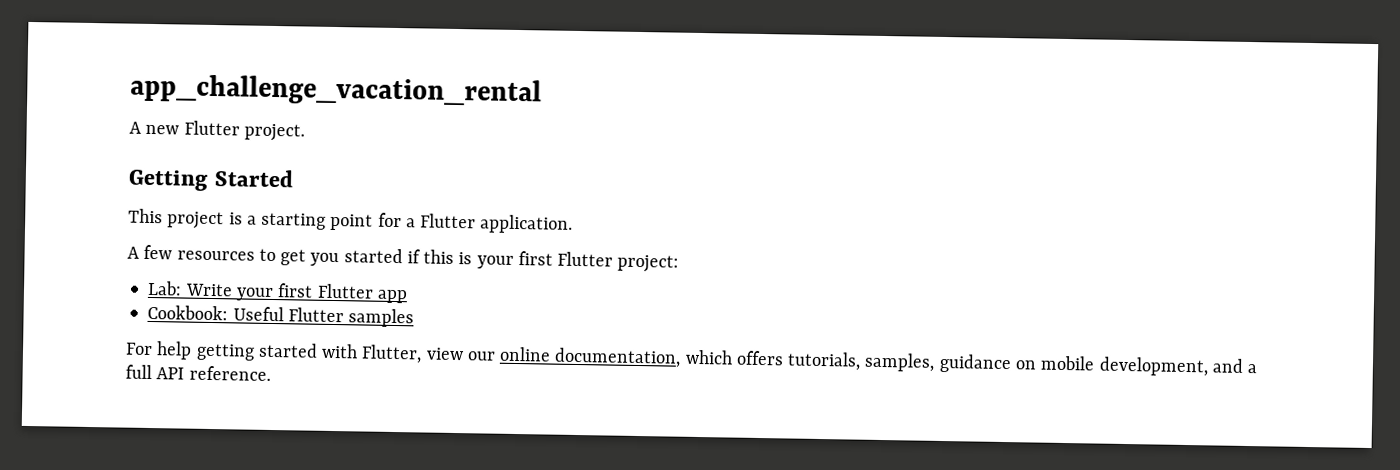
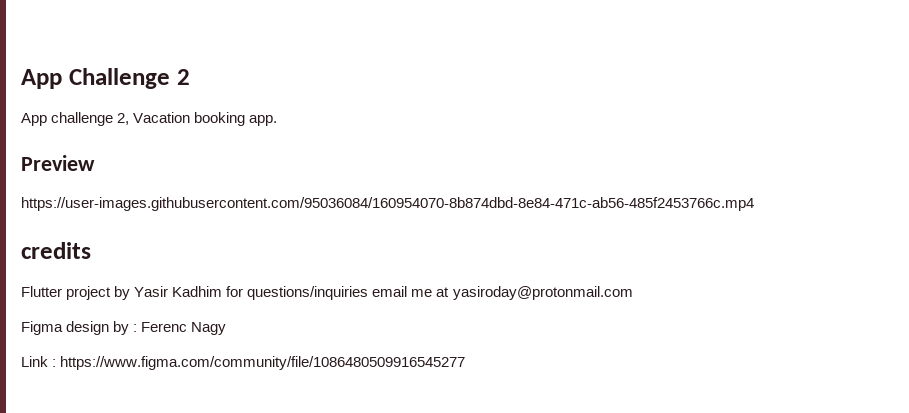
- app_challenge_vacation_rental
- A new Flutter project.
- Getting Started
- This project is a starting point for a Flutter application.
- A few resources to get you started if this is your first Flutter project:
- Lab: Write your first Flutter app
- Cookbook: Useful Flutter samples
- For help getting started with Flutter, view our online documentation, which offers tutorials, samples, guidance on mobile development, and a full API reference.
+ App Challenge 2
+ App challenge 2, Vacation booking app.
+ Preview
+ https://user-images.githubusercontent.com/95036084/160954070-8b874dbd-8e84-471c-ab56-485f2453766c.mp4
+ credits
+ Flutter project by Yasir Kadhim for questions/inquiries email me at yasiroday@protonmail.com
+ Figma design by : Ferenc Nagy
+ Link : https://www.figma.com/community/file/1086480509916545277

